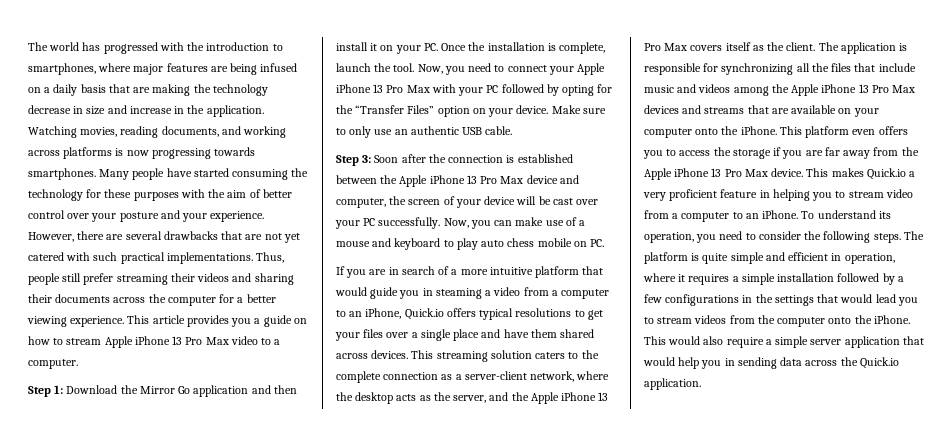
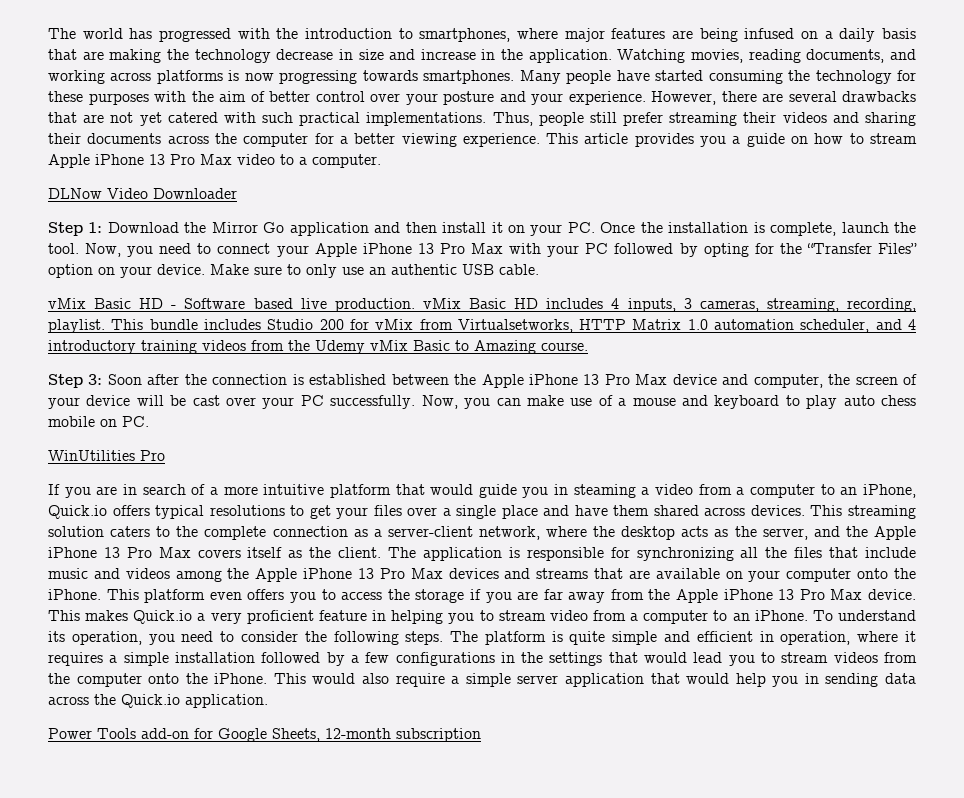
+ DLNow Video Downloader
+ vMix Basic HD - Software based live production. vMix Basic HD includes 4 inputs, 3 cameras, streaming, recording, playlist. This bundle includes Studio 200 for vMix from Virtualsetworks, HTTP Matrix 1.0 automation scheduler, and 4 introductory training videos from the Udemy vMix Basic to Amazing course.
+ WinUtilities Pro
+ Power Tools add-on for Google Sheets, 12-month subscription

